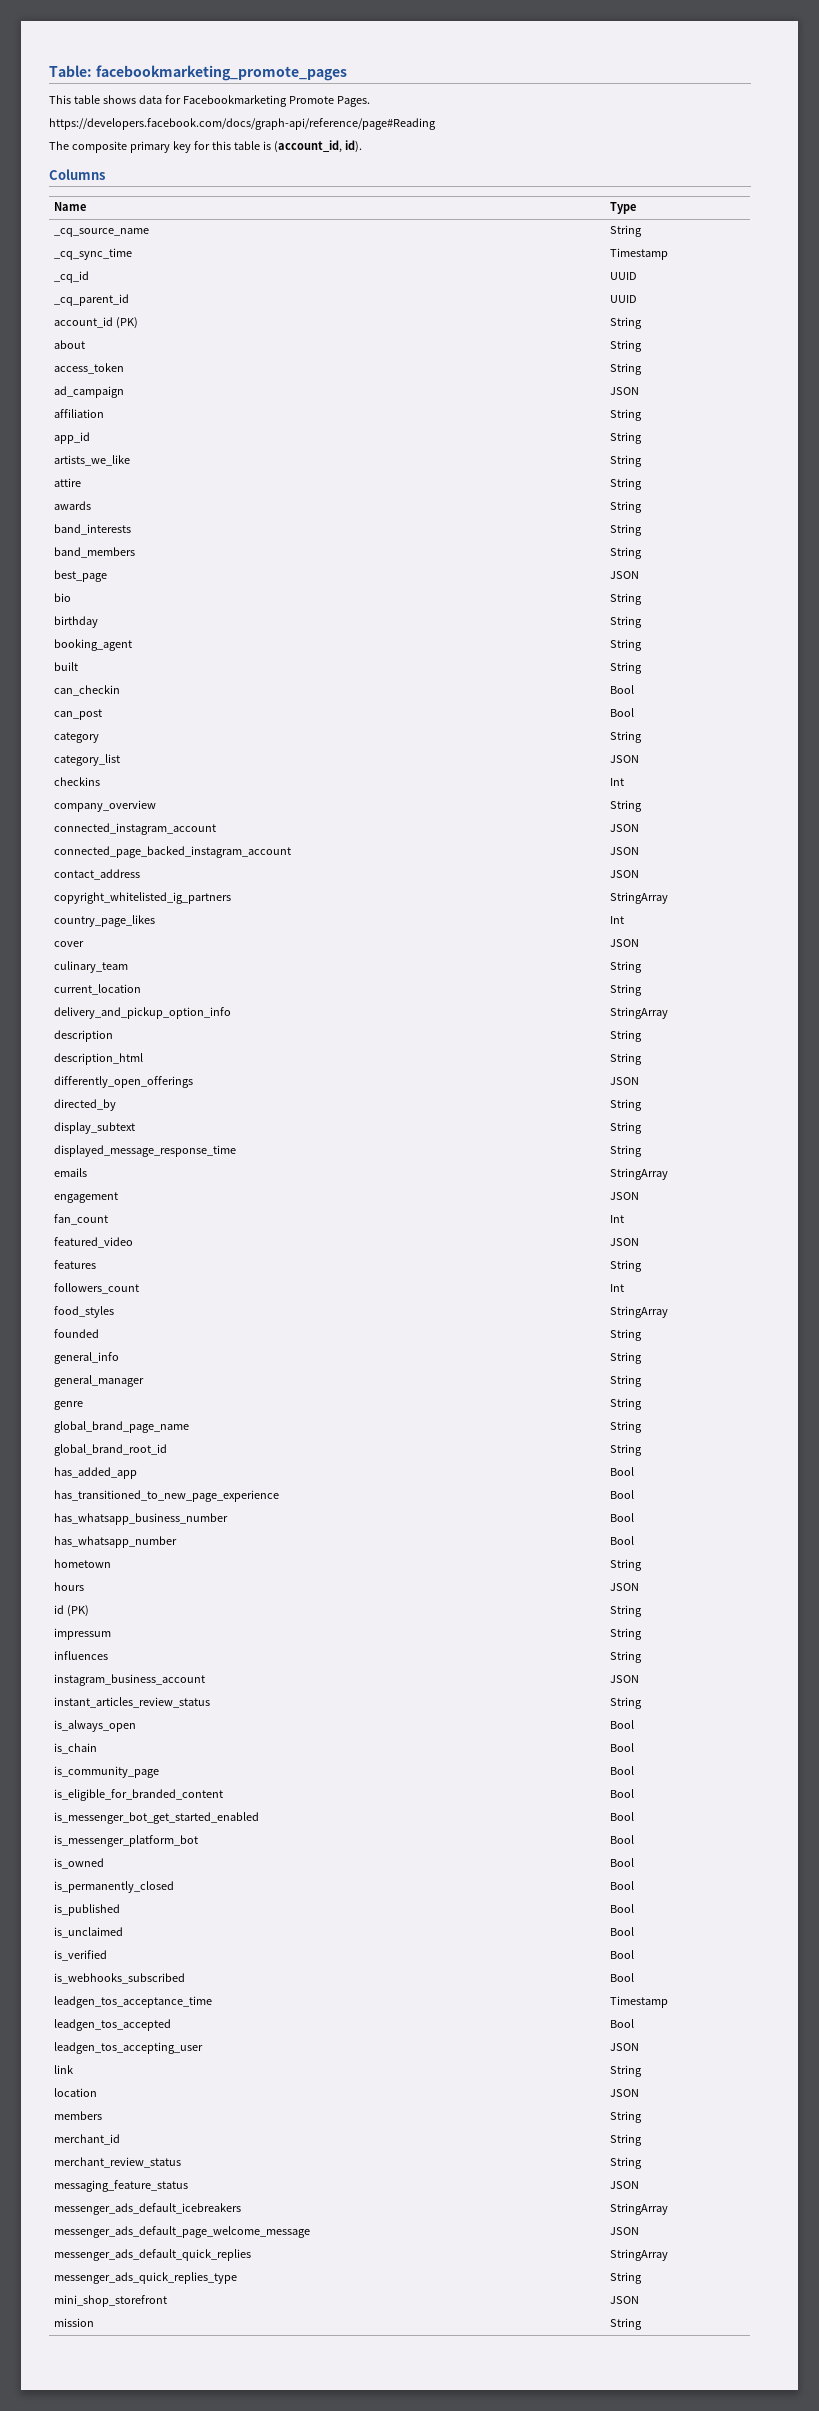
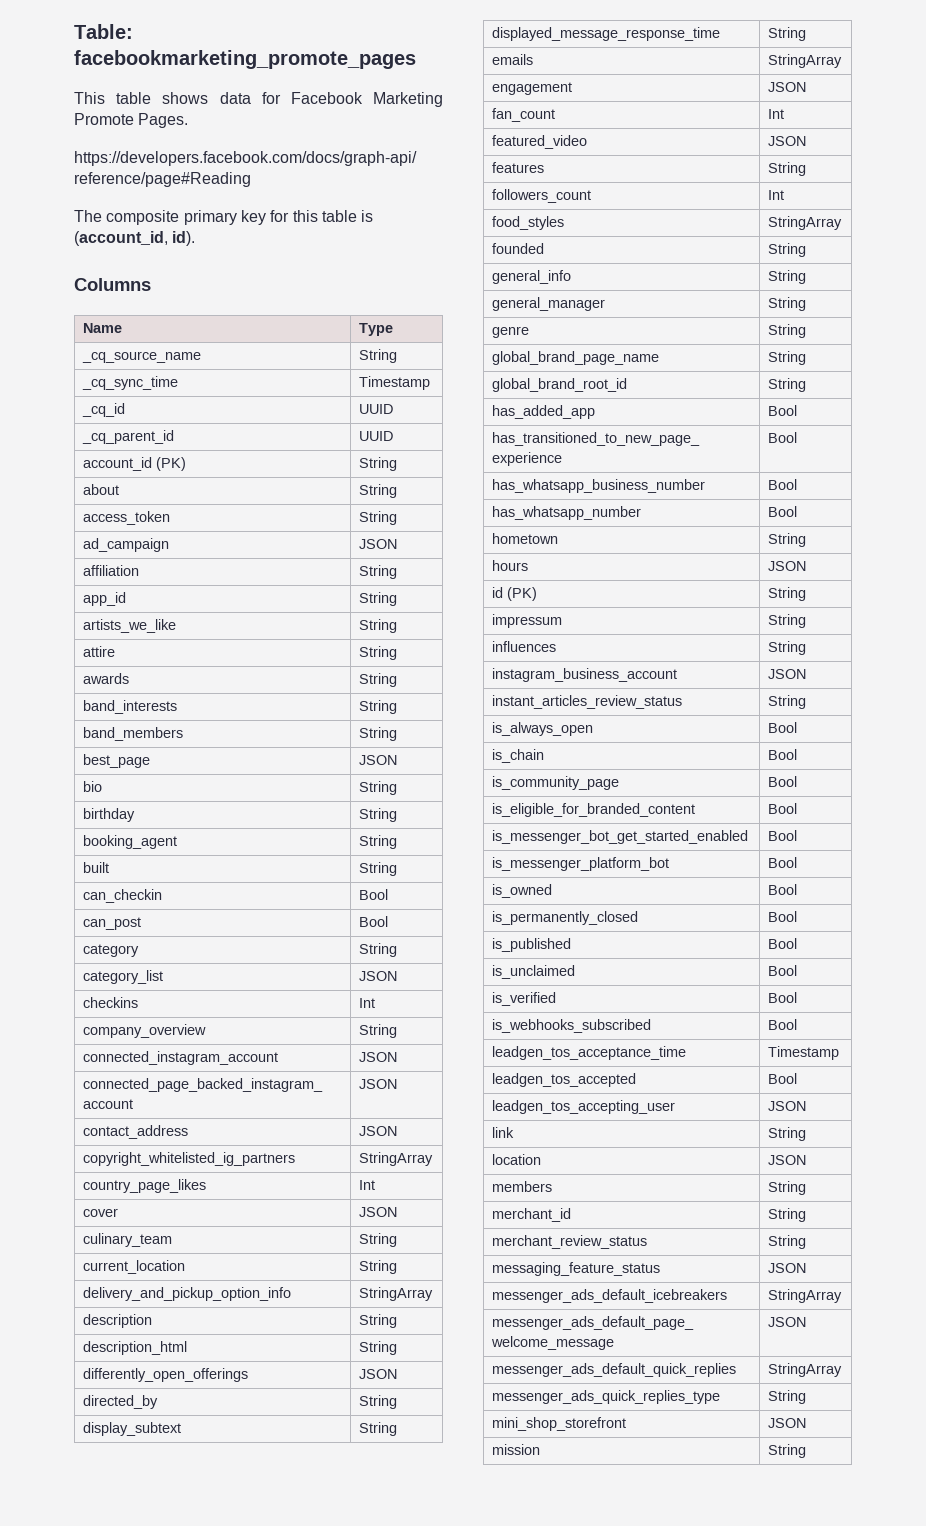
- This table shows data for Facebookmarketing Promote Pages.
+ This table shows data for Facebook Marketing Promote Pages.

